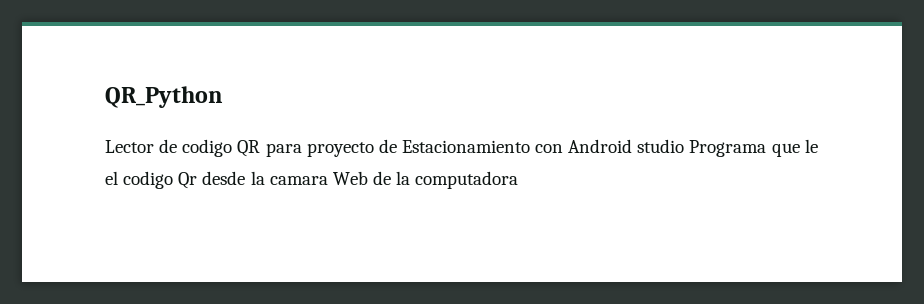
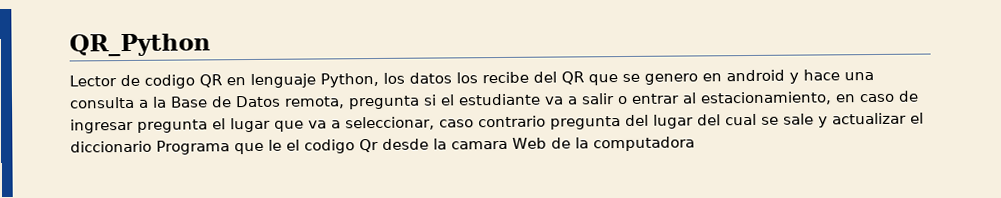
- Lector de codigo QR para proyecto de Estacionamiento con Android studio Programa que le el codigo Qr desde la camara Web de la computadora
+ Lector de codigo QR en lenguaje Python, los datos los recibe del QR que se genero en android y hace una consulta a la Base de Datos remota, pregunta si el estudiante va a salir o entrar al estacionamiento, en caso de ingresar pregunta el lugar que va a seleccionar, caso contrario pregunta del lugar del cual se sale y actualizar el diccionario Programa que le el codigo Qr desde la camara Web de la computadora

